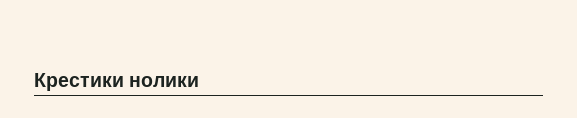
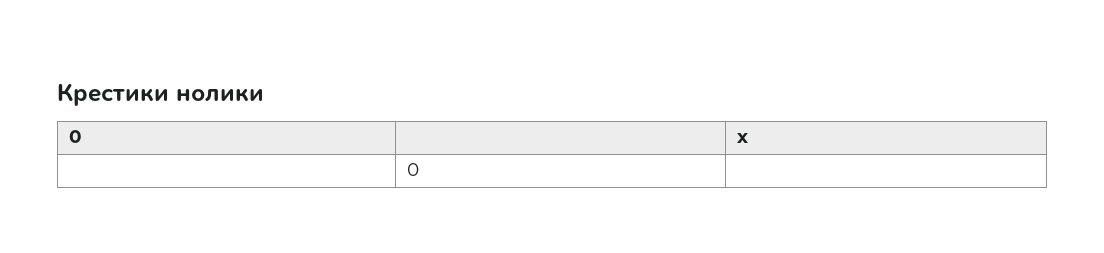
+ 0 | | x
+ | 0 |

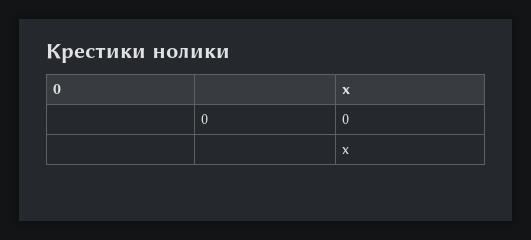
- | 0 |
+ | 0 | 0
+ | | x

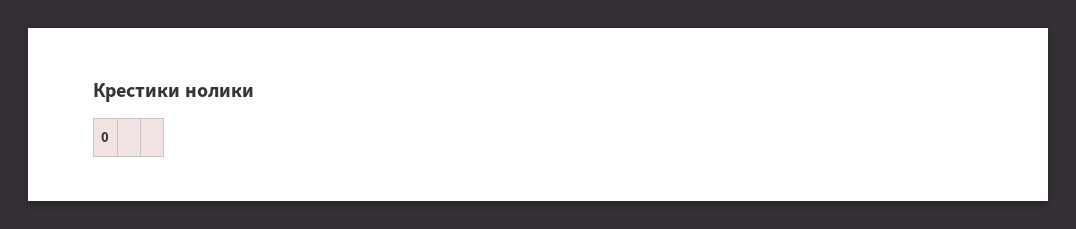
- 0 | | x
- | 0 | 0
- | | x
+ 0 | |

